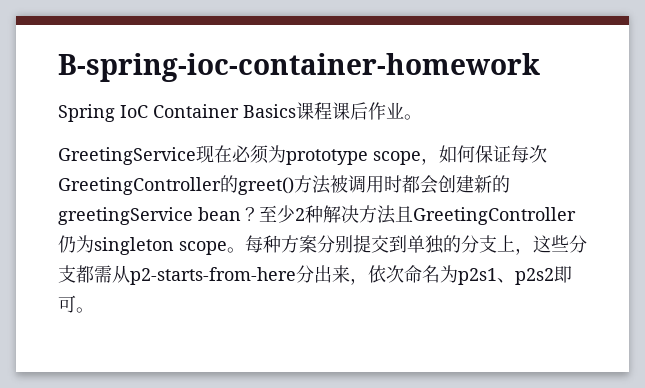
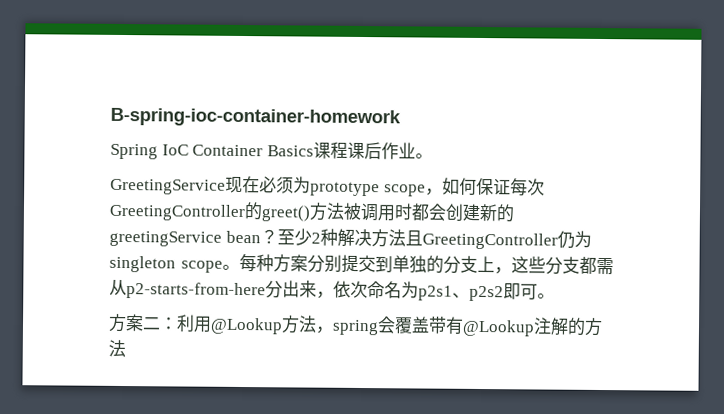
+ 方案二：利用@Lookup方法，spring会覆盖带有@Lookup注解的方法

